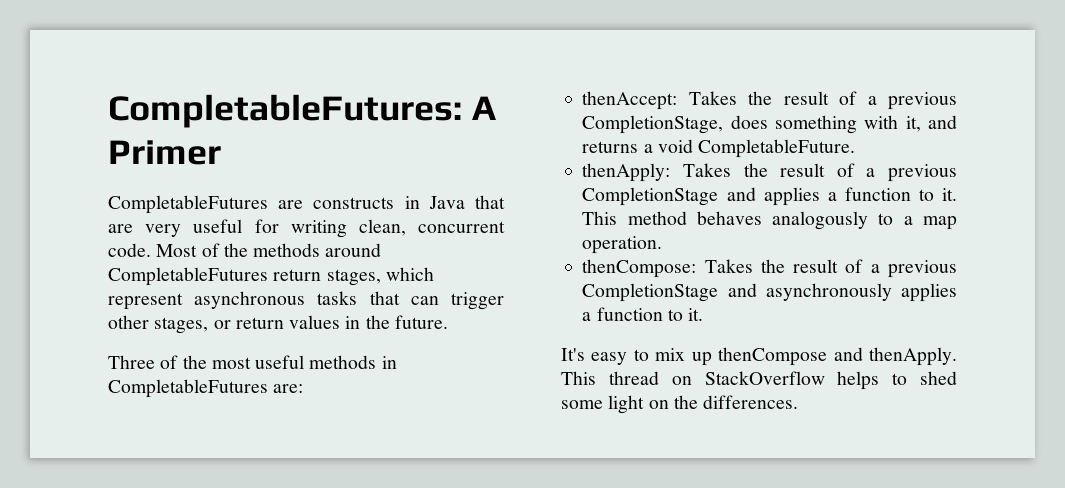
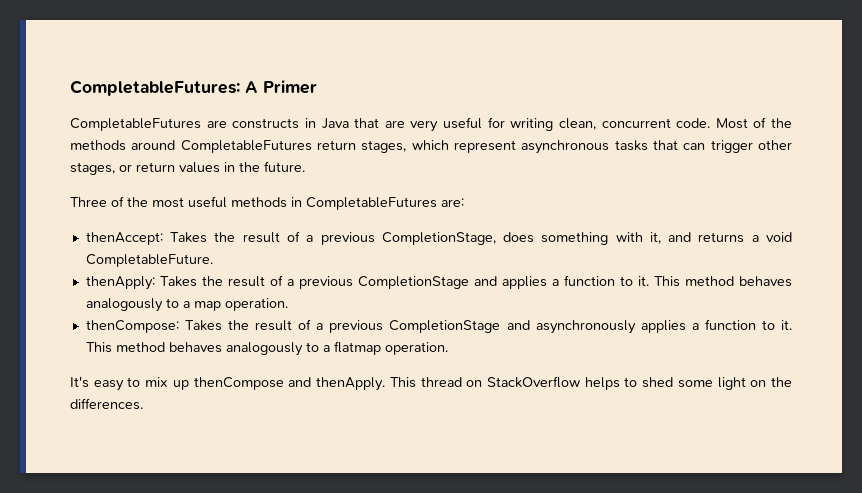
+ This method behaves analogously to a flatmap operation.

